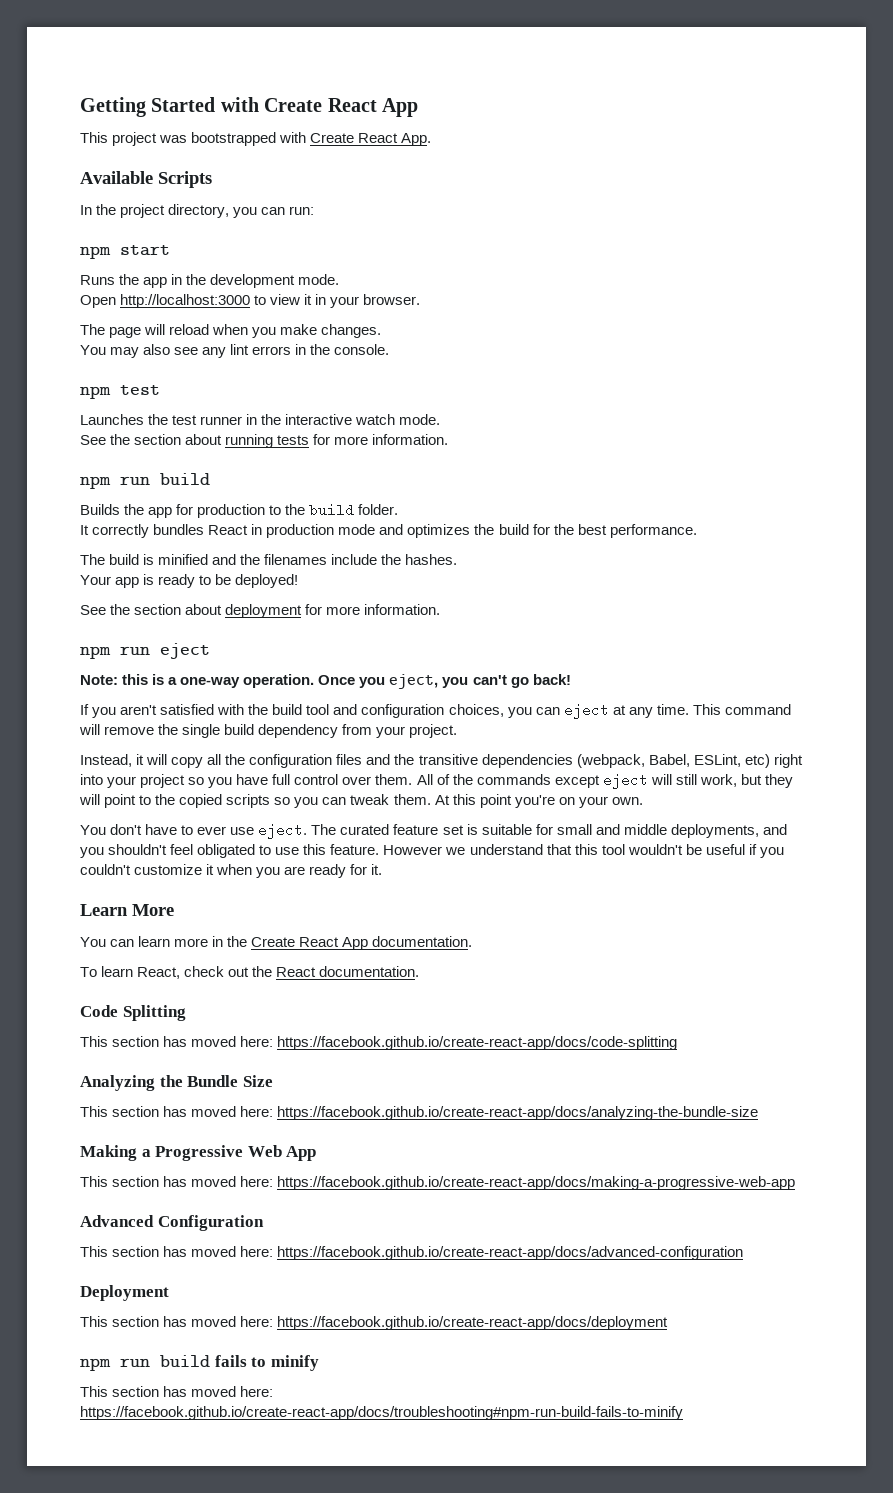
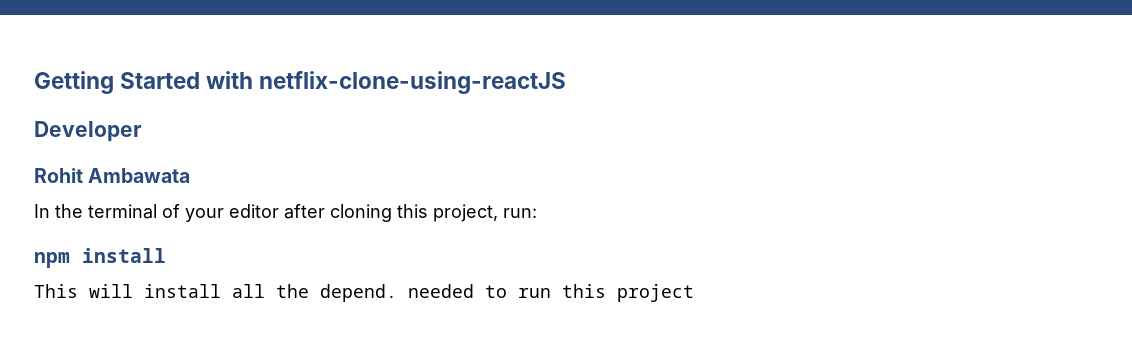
- Getting Started with Create React App
- This project was bootstrapped with Create React App.
- Available Scripts
- In the project directory, you can run:
- npm start
- Runs the app in the development mode.
- Open http://localhost:3000 to view it in your browser.
- The page will reload when you make changes.
- You may also see any lint errors in the console.
- npm test
- Launches the test runner in the interactive watch mode.
- See the section about running tests for more information.
- npm run build
- Builds the app for production to the build folder.
- It correctly bundles React in production mode and optimizes the build for the best performance.
- The build is minified and the filenames include the hashes.
- Your app is ready to be deployed!
- See the section about deployment for more information.
- npm run eject
- Note: this is a one-way operation. Once you eject, you can't go back!
- If you aren't satisfied with the build tool and configuration choices, you can eject at any time. This command will remove the single build dependency from your project.
- Instead, it will copy all the configuration files and the transitive dependencies (webpack, Babel, ESLint, etc) right into your project so you have full control over them. All of the commands except eject will still work, but they will point to the copied scripts so you can tweak them. At this point you're on your own.
- You don't have to ever use eject. The curated feature set is suitable for small and middle deployments, and you shouldn't feel obligated to use this feature. However we understand that this tool wouldn't be useful if you couldn't customize it when you are ready for it.
- Learn More
- You can learn more in the Create React App documentation.
- To learn React, check out the React documentation.
- Code Splitting
- This section has moved here: https://facebook.github.io/create-react-app/docs/code-splitting
- Analyzing the Bundle Size
- This section has moved here: https://facebook.github.io/create-react-app/docs/analyzing-the-bundle-size
- Making a Progressive Web App
- This section has moved here: https://facebook.github.io/create-react-app/docs/making-a-progressive-web-app
- Advanced Configuration
- This section has moved here: https://facebook.github.io/create-react-app/docs/advanced-configuration
- Deployment
- This section has moved here: https://facebook.github.io/create-react-app/docs/deployment
- npm run build fails to minify
- This section has moved here: https://facebook.github.io/create-react-app/docs/troubleshooting#npm-run-build-fails-to-minify
+ Getting Started with netflix-clone-using-reactJS
+ Developer
+ Rohit Ambawata
+ In the terminal of your editor after cloning this project, run:
+ npm install
+ This will install all the depend. needed to run this project

